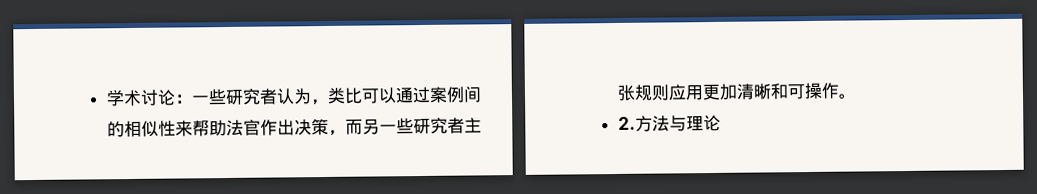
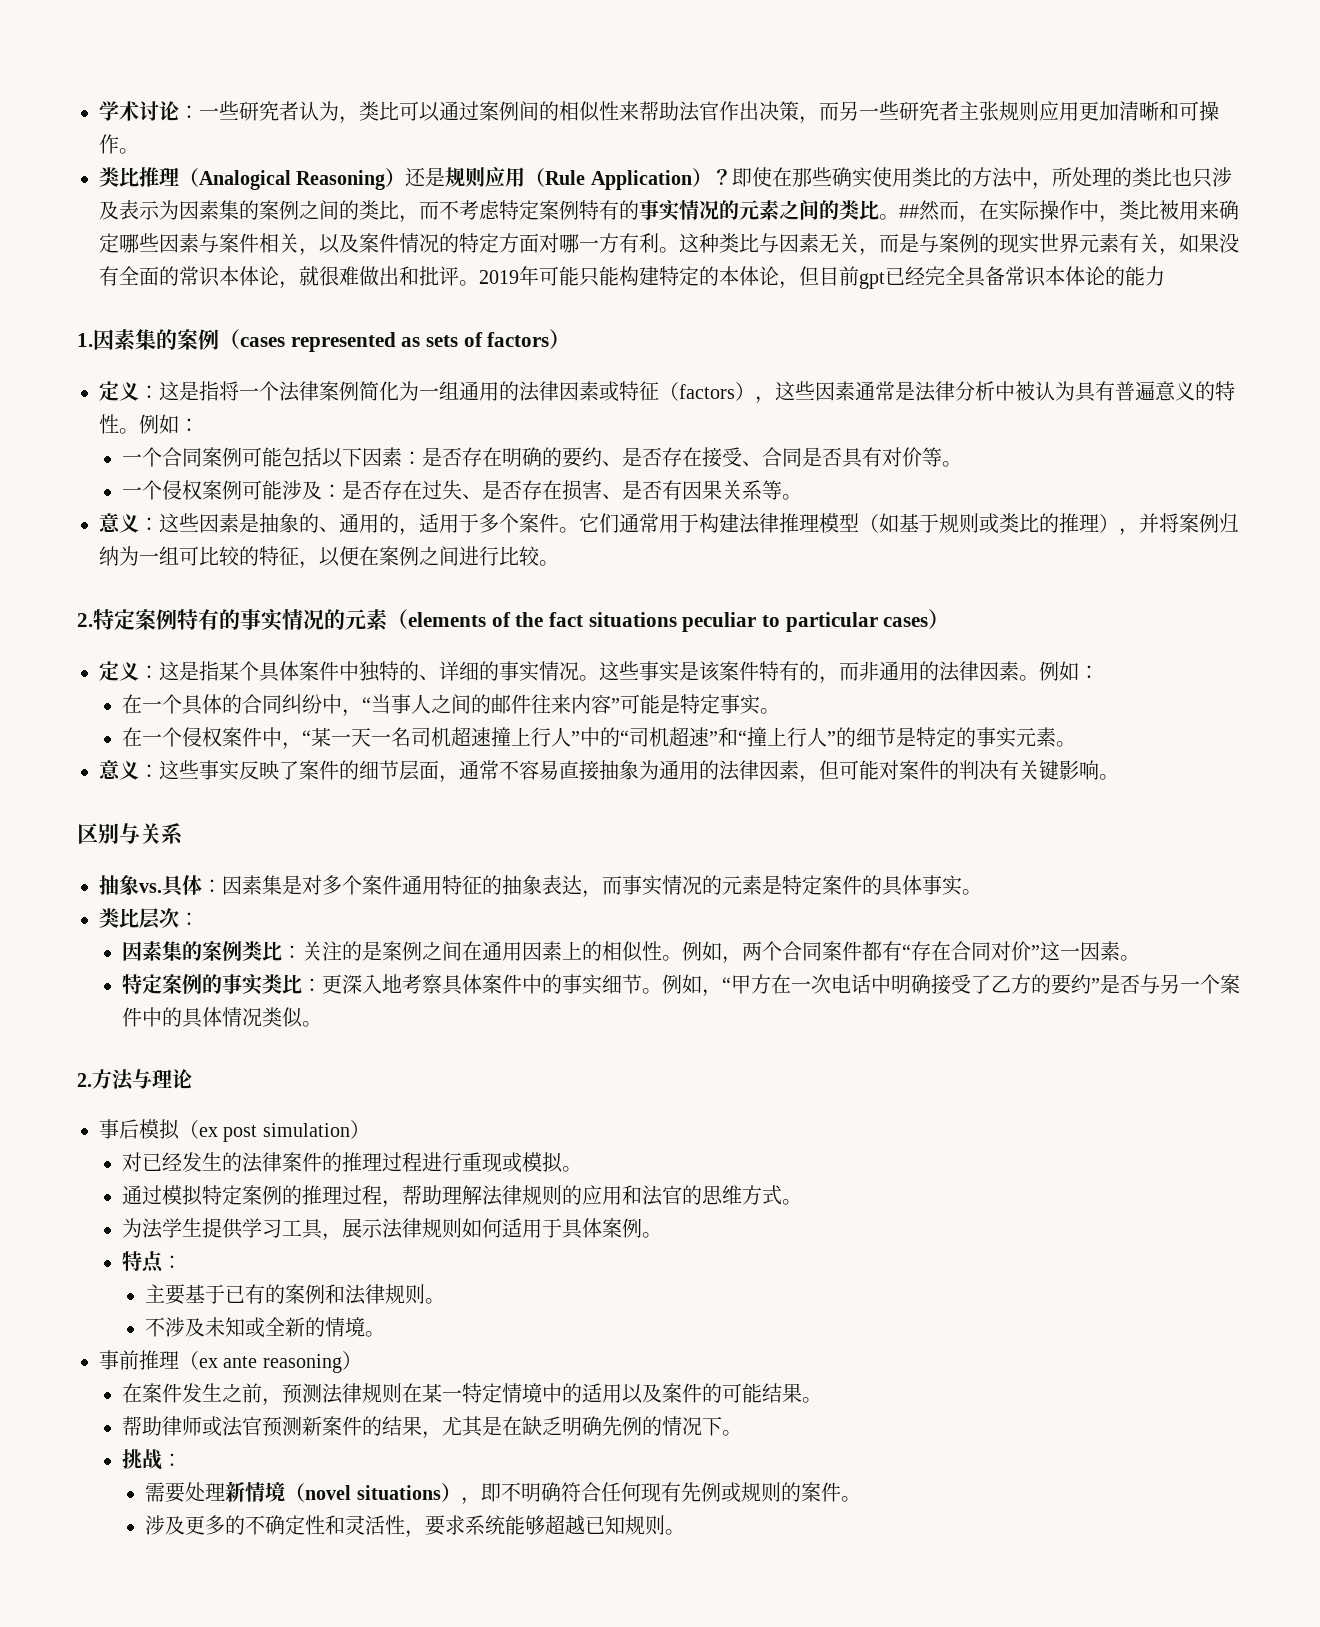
+ 类比推理（Analogical Reasoning）还是规则应用（Rule Application）？即使在那些确实使用类比的方法中，所处理的类比也只涉及表示为因素集的案例之间的类比，而不考虑特定案例特有的事实情况的元素之间的类比。##然而，在实际操作中，类比被用来确定哪些因素与案件相关，以及案件情况的特定方面对哪一方有利。这种类比与因素无关，而是与案例的现实世界元素有关，如果没有全面的常识本体论，就很难做出和批评。2019年可能只能构建特定的本体论，但目前gpt已经完全具备常识本体论的能力
+ 1.因素集的案例（cases represented as sets of factors）
+ 定义：这是指将一个法律案例简化为一组通用的法律因素或特征（factors），这些因素通常是法律分析中被认为具有普遍意义的特性。例如：
+ 一个合同案例可能包括以下因素：是否存在明确的要约、是否存在接受、合同是否具有对价等。
+ 一个侵权案例可能涉及：是否存在过失、是否存在损害、是否有因果关系等。
+ 意义：这些因素是抽象的、通用的，适用于多个案件。它们通常用于构建法律推理模型（如基于规则或类比的推理），并将案例归纳为一组可比较的特征，以便在案例之间进行比较。
+ 2.特定案例特有的事实情况的元素（elements of the fact situations peculiar to particular cases）
+ 定义：这是指某个具体案件中独特的、详细的事实情况。这些事实是该案件特有的，而非通用的法律因素。例如：
+ 在一个具体的合同纠纷中，“当事人之间的邮件往来内容”可能是特定事实。
+ 在一个侵权案件中，“某一天一名司机超速撞上行人”中的“司机超速”和“撞上行人”的细节是特定的事实元素。
+ 意义：这些事实反映了案件的细节层面，通常不容易直接抽象为通用的法律因素，但可能对案件的判决有关键影响。
+ 区别与关系
+ 抽象vs.具体：因素集是对多个案件通用特征的抽象表达，而事实情况的元素是特定案件的具体事实。
+ 类比层次：
+ 因素集的案例类比：关注的是案例之间在通用因素上的相似性。例如，两个合同案件都有“存在合同对价”这一因素。
+ 特定案例的事实类比：更深入地考察具体案件中的事实细节。例如，“甲方在一次电话中明确接受了乙方的要约”是否与另一个案件中的具体情况类似。
  2.方法与理论
+ 事后模拟（ex post simulation）
+ 对已经发生的法律案件的推理过程进行重现或模拟。
+ 通过模拟特定案例的推理过程，帮助理解法律规则的应用和法官的思维方式。
+ 为法学生提供学习工具，展示法律规则如何适用于具体案例。
+ 特点：
+ 主要基于已有的案例和法律规则。
+ 不涉及未知或全新的情境。
+ 事前推理（ex ante reasoning）
+ 在案件发生之前，预测法律规则在某一特定情境中的适用以及案件的可能结果。
+ 帮助律师或法官预测新案件的结果，尤其是在缺乏明确先例的情况下。
+ 挑战：
+ 需要处理新情境（novel situations），即不明确符合任何现有先例或规则的案件。
+ 涉及更多的不确定性和灵活性，要求系统能够超越已知规则。

